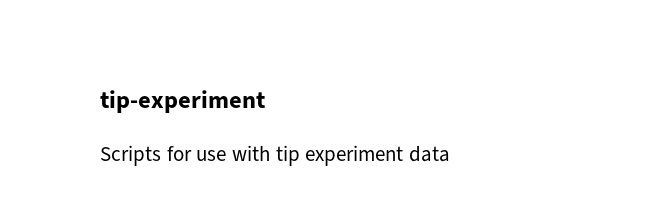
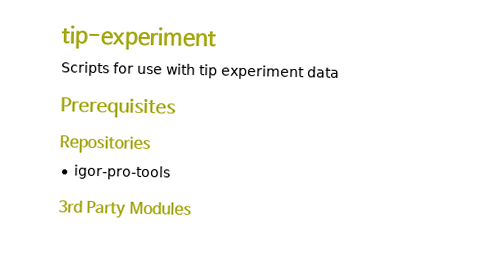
+ Prerequisites
+ Repositories
+ igor-pro-tools
+ 3rd Party Modules

